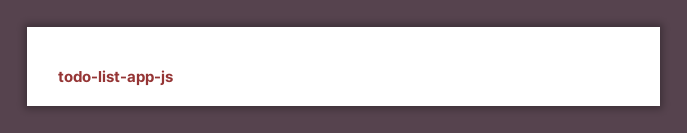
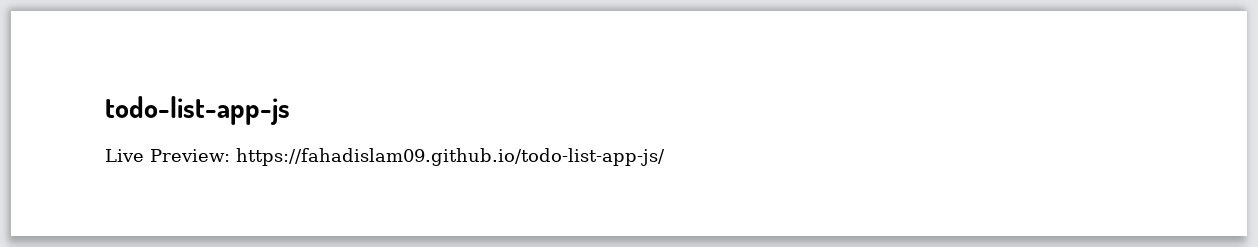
+ Live Preview: https://fahadislam09.github.io/todo-list-app-js/

